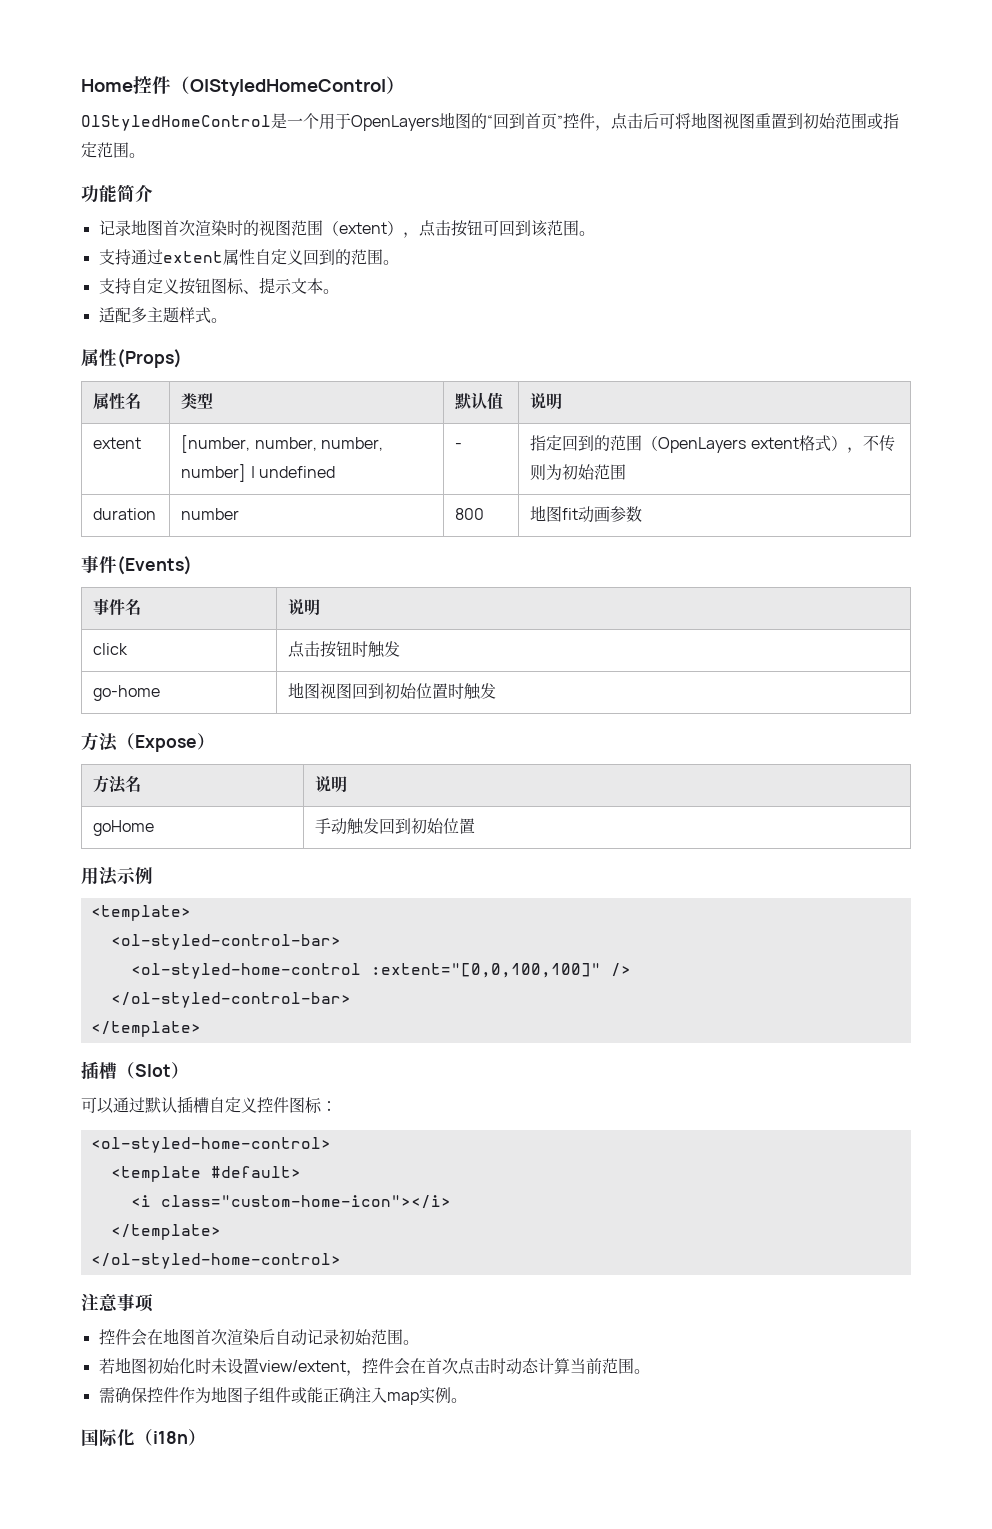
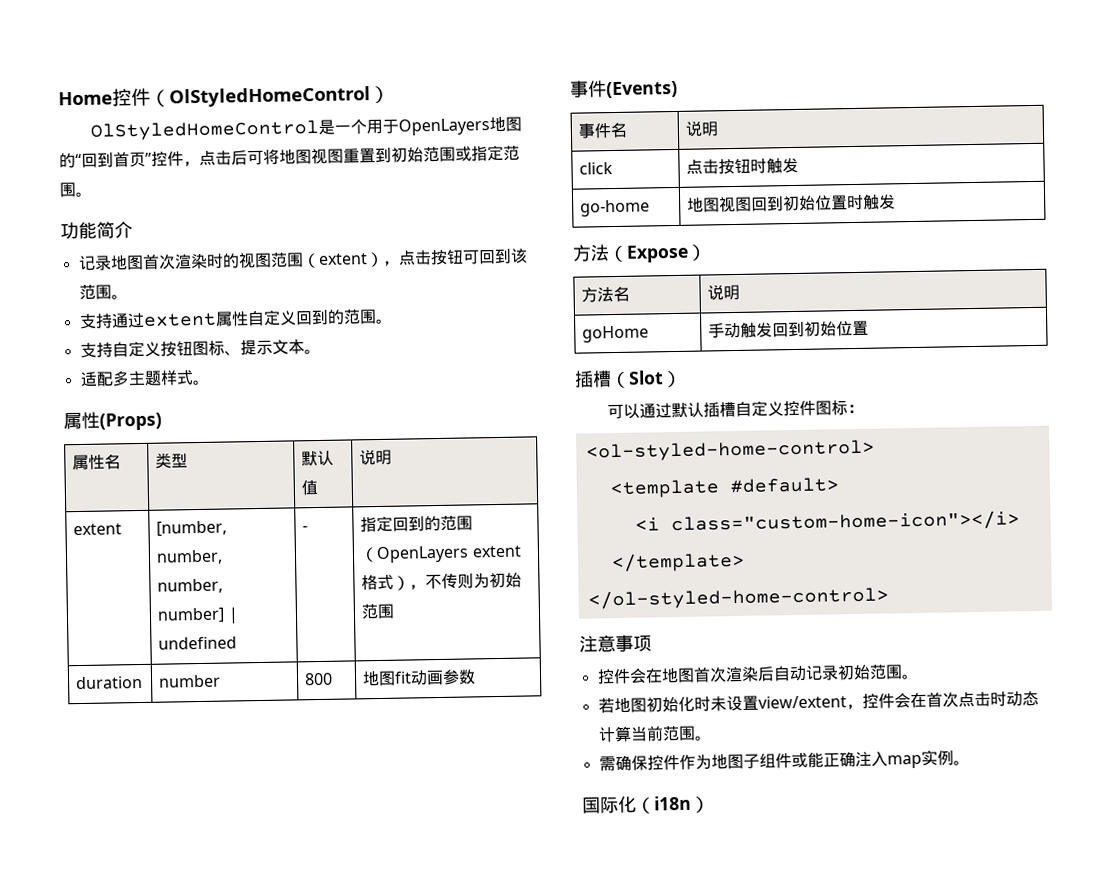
- 用法示例
- <template>
- <ol-styled-control-bar>
- <ol-styled-home-control :extent="[0,0,100,100]" />
- </ol-styled-control-bar>
- </template>

